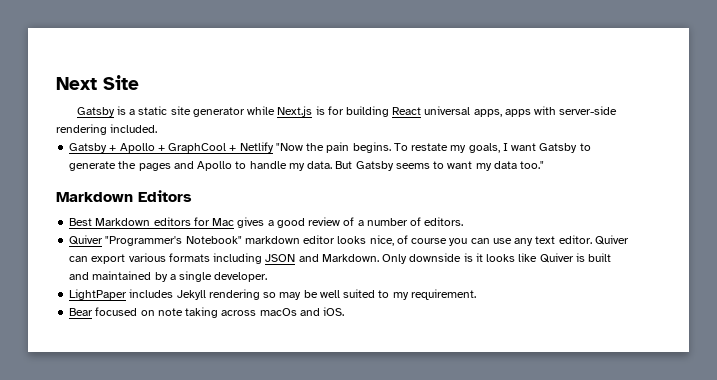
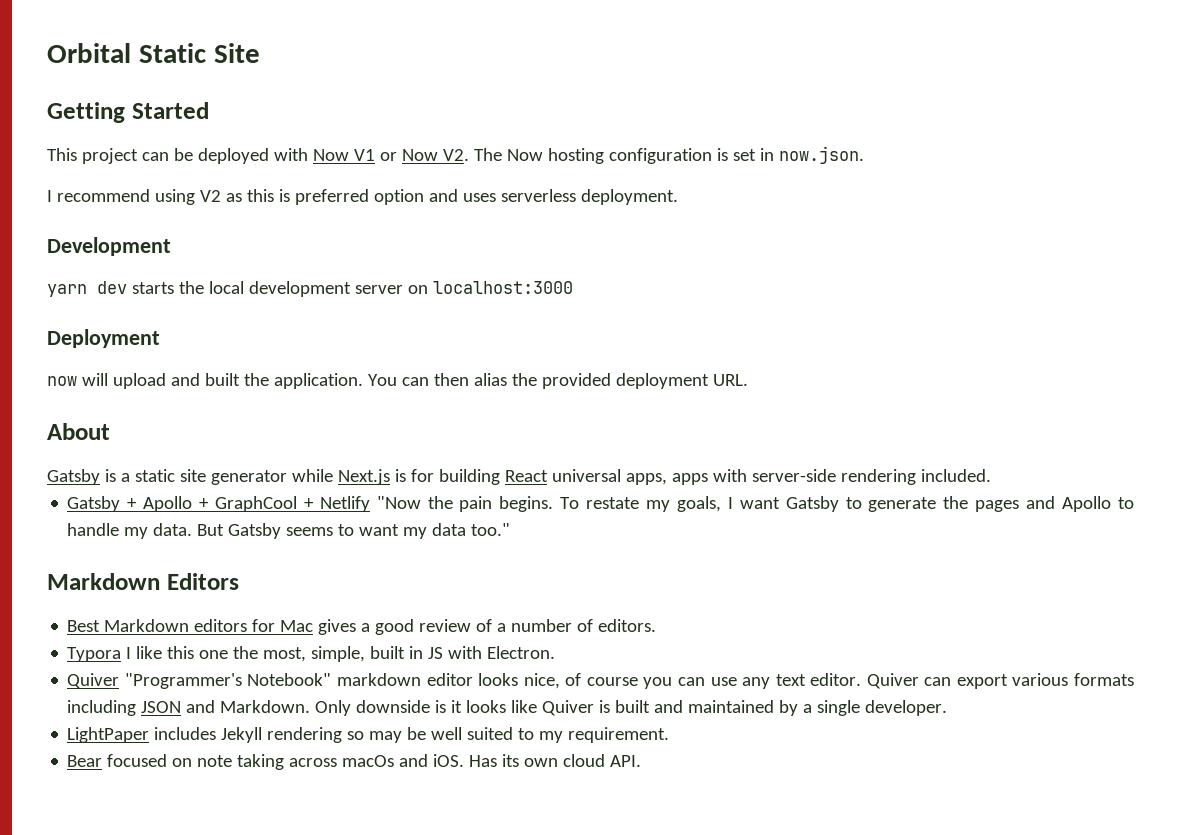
- Next Site
+ Orbital Static Site
+ Getting Started
+ This project can be deployed with Now V1 or Now V2. The Now hosting configuration is set in now.json.
+ I recommend using V2 as this is preferred option and uses serverless deployment.
+ Development
+ yarn dev starts the local development server on localhost:3000
+ Deployment
+ now will upload and built the application. You can then alias the provided deployment URL.
+ About
+ Typora I like this one the most, simple, built in JS with Electron.
+ Has its own cloud API.

